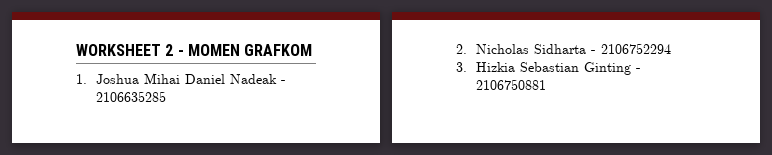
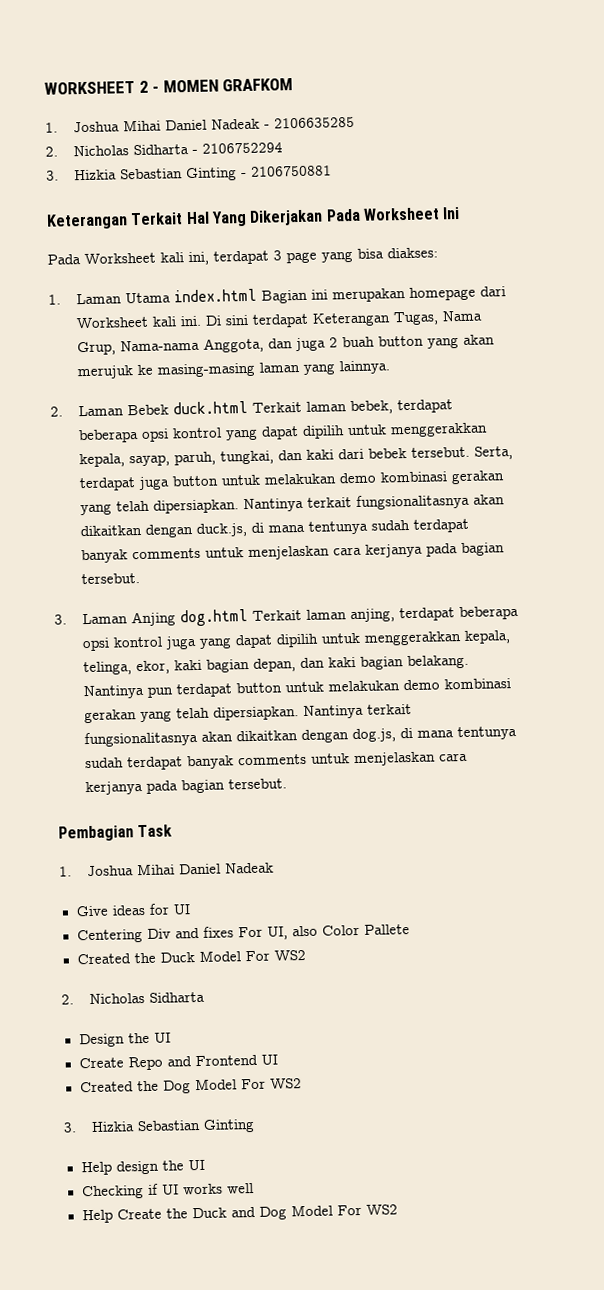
+ Keterangan Terkait Hal Yang Dikerjakan Pada Worksheet Ini
+ Pada Worksheet kali ini, terdapat 3 page yang bisa diakses:
+ 1. Laman Utama index.html Bagian ini merupakan homepage dari Worksheet kali ini. Di sini terdapat Keterangan Tugas, Nama Grup, Nama-nama Anggota, dan juga 2 buah button yang akan merujuk ke masing-masing laman yang lainnya.
+ 2. Laman Bebek duck.html Terkait laman bebek, terdapat beberapa opsi kontrol yang dapat dipilih untuk menggerakkan kepala, sayap, paruh, tungkai, dan kaki dari bebek tersebut. Serta, terdapat juga button untuk melakukan demo kombinasi gerakan yang telah dipersiapkan. Nantinya terkait fungsionalitasnya akan dikaitkan dengan duck.js, di mana tentunya sudah terdapat banyak comments untuk menjelaskan cara kerjanya pada bagian tersebut.
+ 3. Laman Anjing dog.html Terkait laman anjing, terdapat beberapa opsi kontrol juga yang dapat dipilih untuk menggerakkan kepala, telinga, ekor, kaki bagian depan, dan kaki bagian belakang. Nantinya pun terdapat button untuk melakukan demo kombinasi gerakan yang telah dipersiapkan. Nantinya terkait fungsionalitasnya akan dikaitkan dengan dog.js, di mana tentunya sudah terdapat banyak comments untuk menjelaskan cara kerjanya pada bagian tersebut.
+ Pembagian Task
+ 1. Joshua Mihai Daniel Nadeak
+ Give ideas for UI
+ Centering Div and fixes For UI, also Color Pallete
+ Created the Duck Model For WS2
+ 2. Nicholas Sidharta
+ Design the UI
+ Create Repo and Frontend UI
+ Created the Dog Model For WS2
+ 3. Hizkia Sebastian Ginting
+ Help design the UI
+ Checking if UI works well
+ Help Create the Duck and Dog Model For WS2

